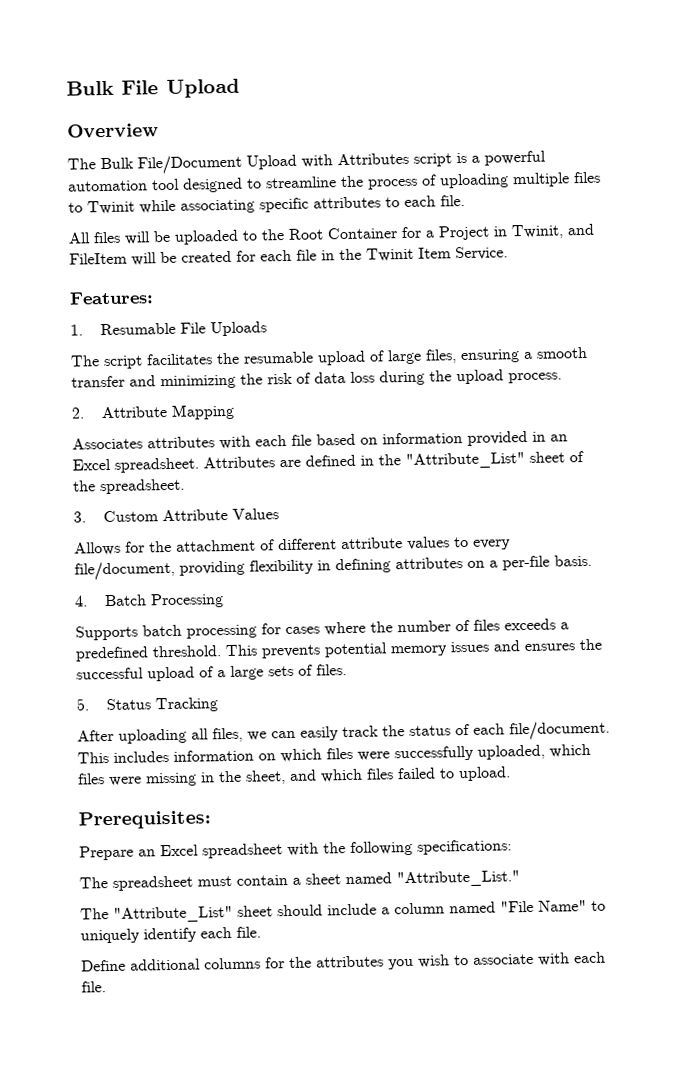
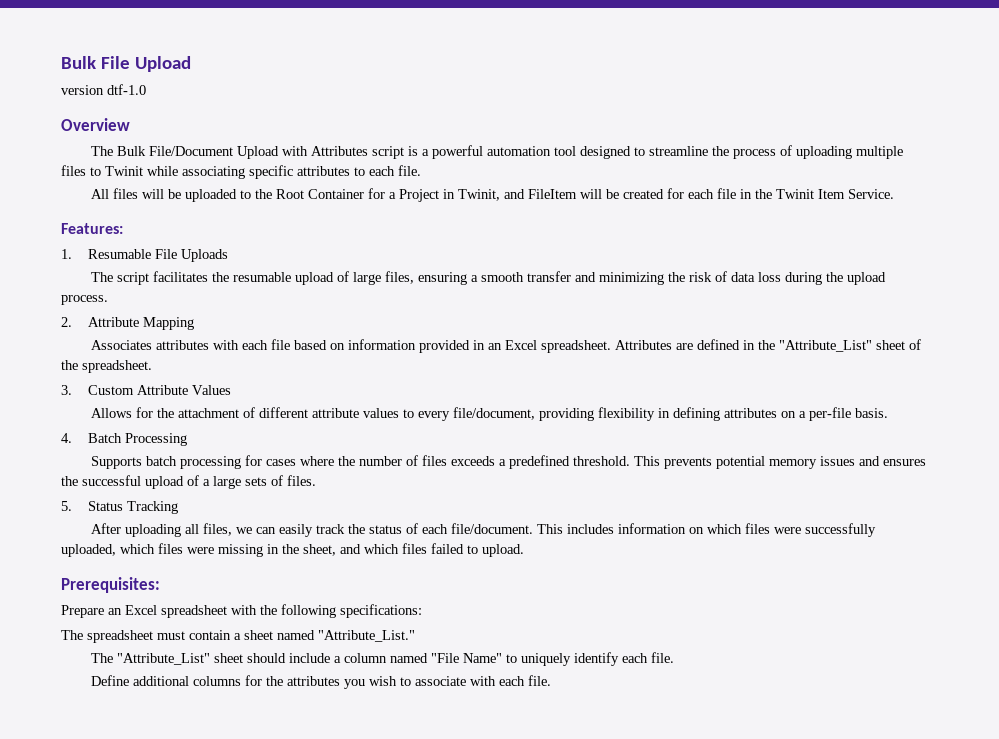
+ version dtf-1.0

